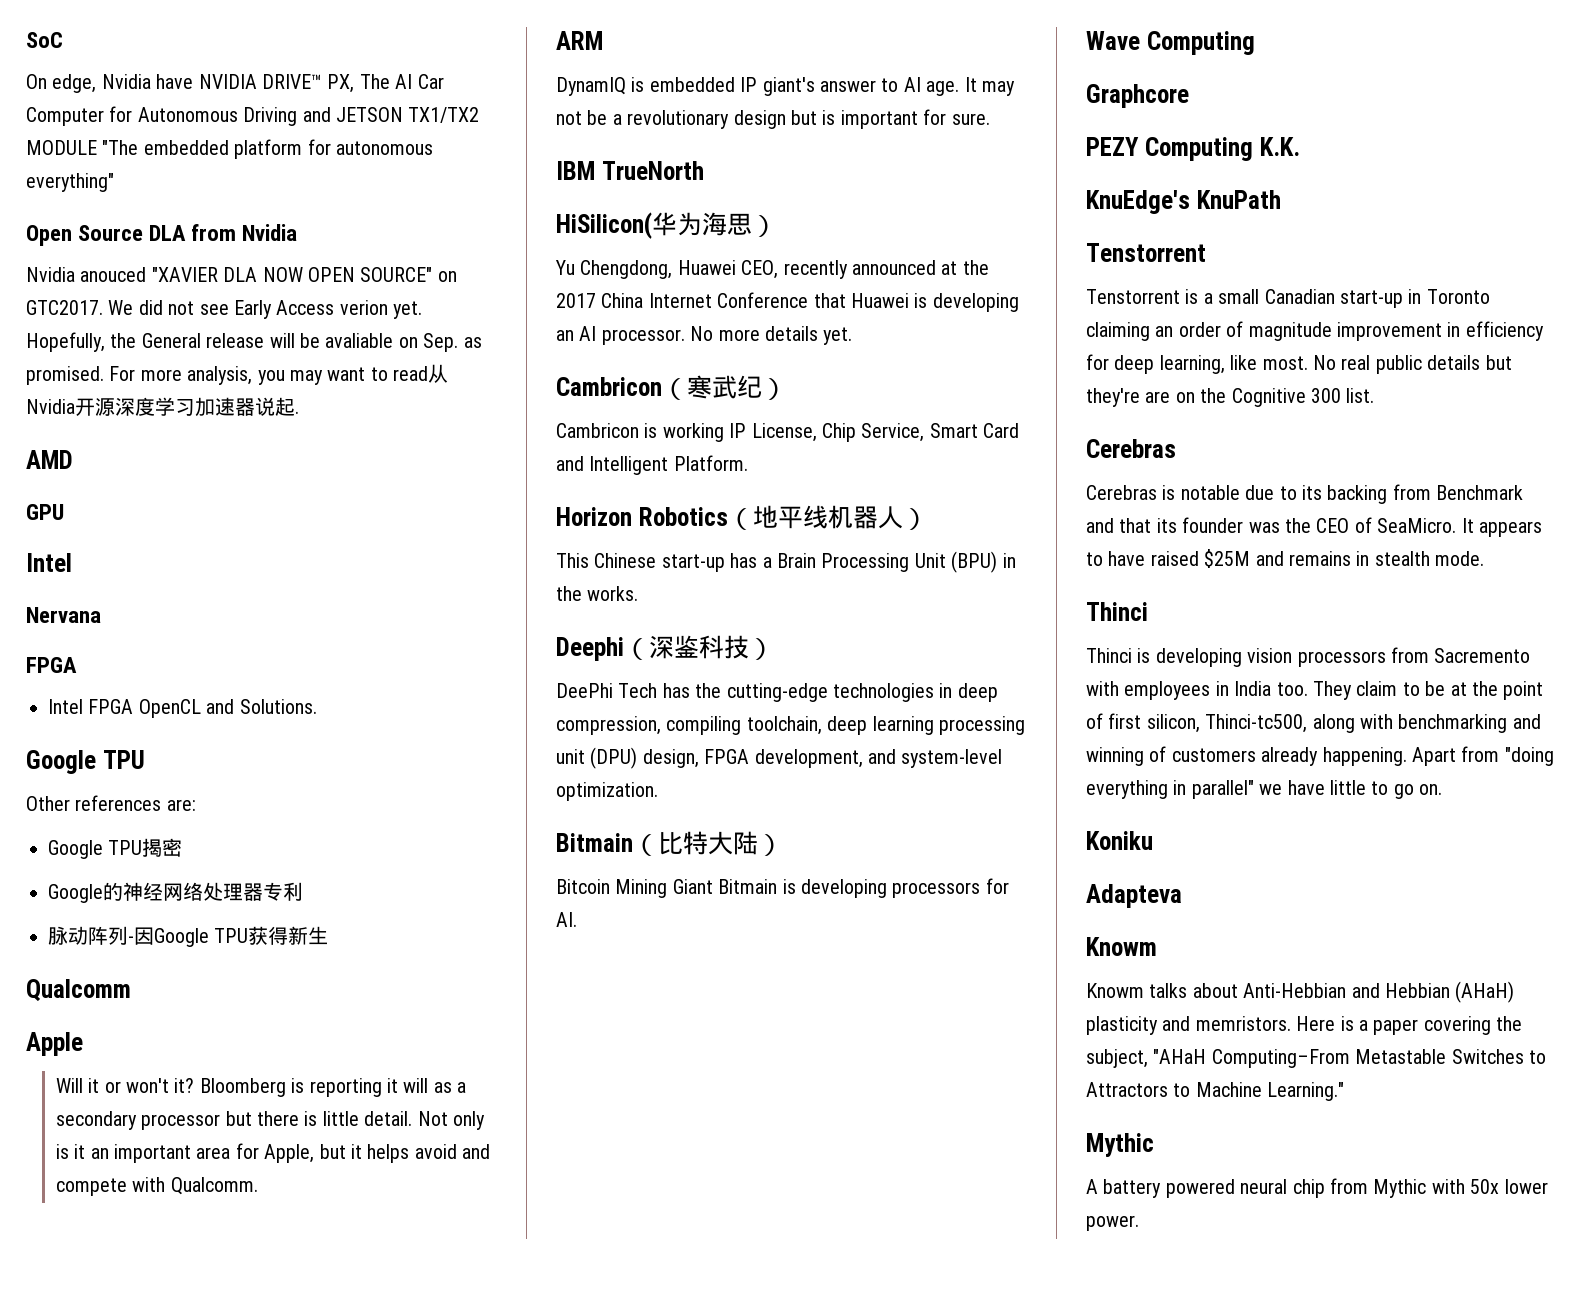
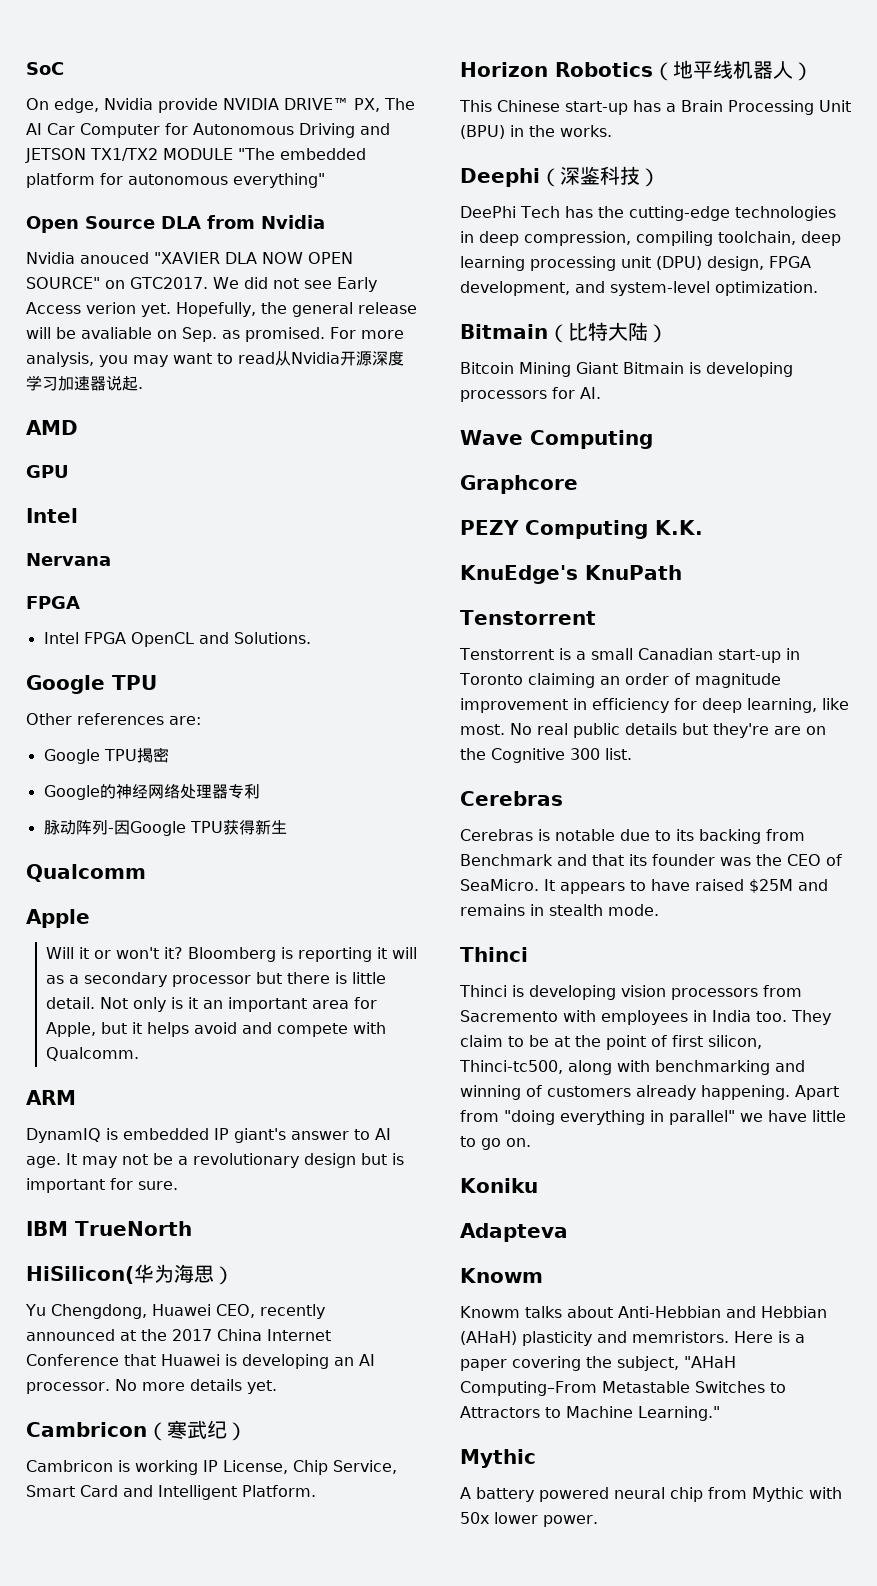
- On edge, Nvidia have NVIDIA DRIVE™ PX, The AI Car Computer for Autonomous Driving and JETSON TX1/TX2 MODULE "The embedded platform for autonomous everything"
+ On edge, Nvidia provide NVIDIA DRIVE™ PX, The AI Car Computer for Autonomous Driving and JETSON TX1/TX2 MODULE "The embedded platform for autonomous everything"
- Hopefully, the General release will be avaliable on Sep. as promised.
+ Hopefully, the general release will be avaliable on Sep. as promised.

